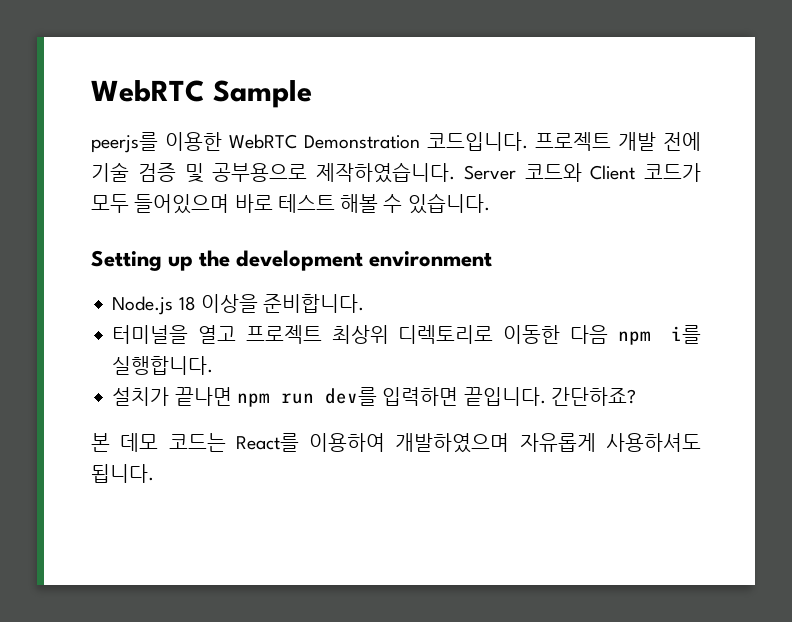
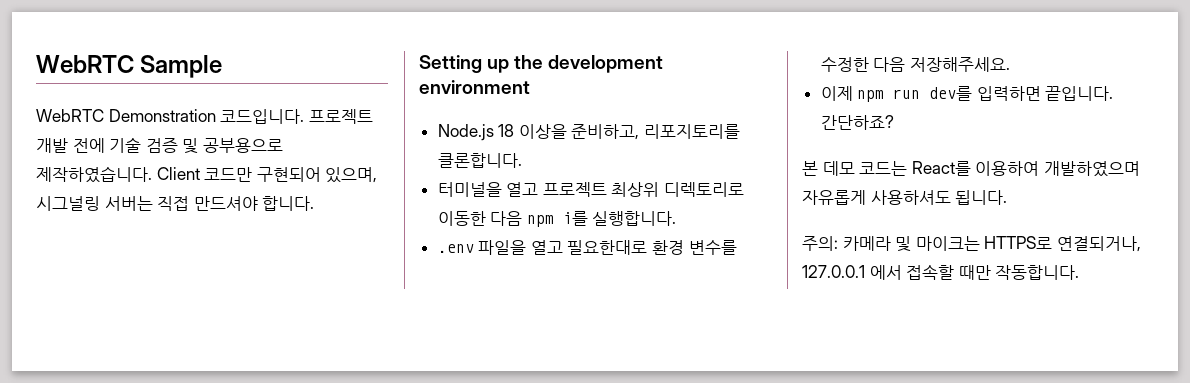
- peerjs를 이용한 WebRTC Demonstration 코드입니다.
+ WebRTC Demonstration 코드입니다.
- Server 코드와 Client 코드가 모두 들어있으며 바로 테스트 해볼 수 있습니다.
+ Client 코드만 구현되어 있으며, 시그널링 서버는 직접 만드셔야 합니다.
- Node.js 18 이상을 준비합니다.
+ Node.js 18 이상을 준비하고, 리포지토리를 클론합니다.
- 설치가 끝나면 npm run dev를 입력하면 끝입니다.
+ .env 파일을 열고 필요한대로 환경 변수를 수정한 다음 저장해주세요.
+ 이제 npm run dev를 입력하면 끝입니다.
+ 주의: 카메라 및 마이크는 HTTPS로 연결되거나, 127.0.0.1 에서 접속할 때만 작동합니다.

